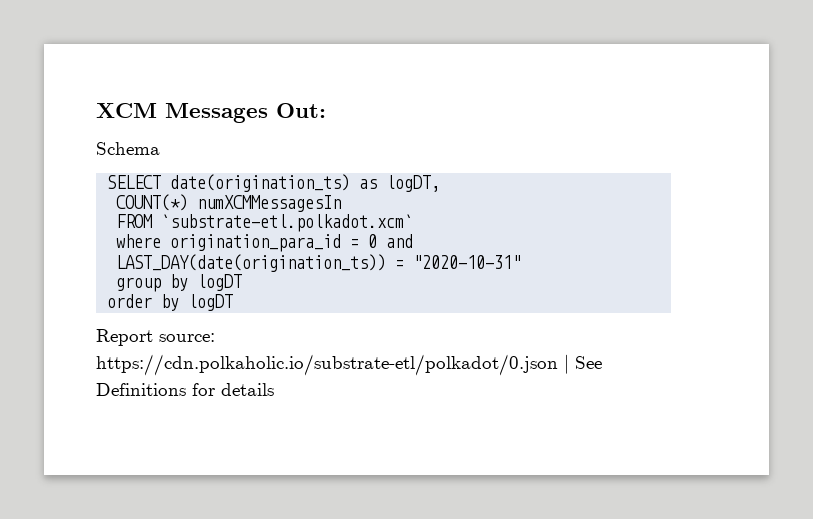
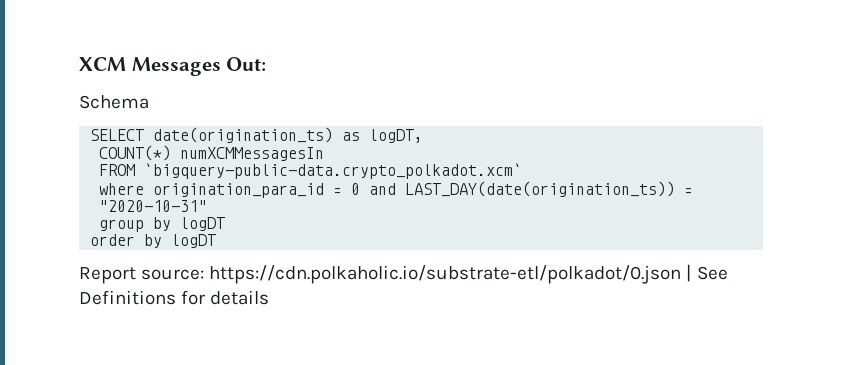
- FROM `substrate-etl.polkadot.xcm`
+ FROM `bigquery-public-data.crypto_polkadot.xcm`

